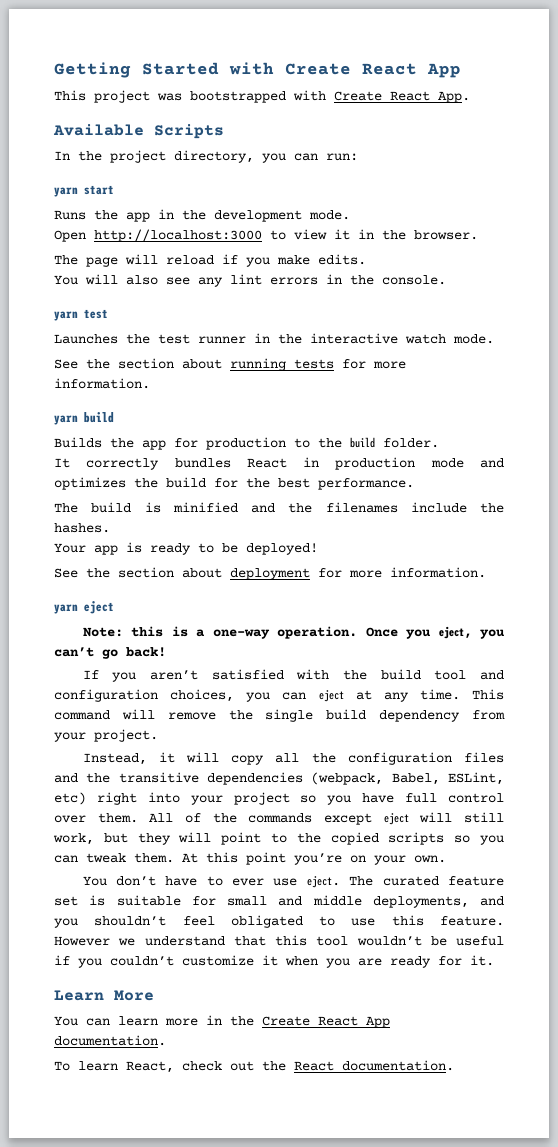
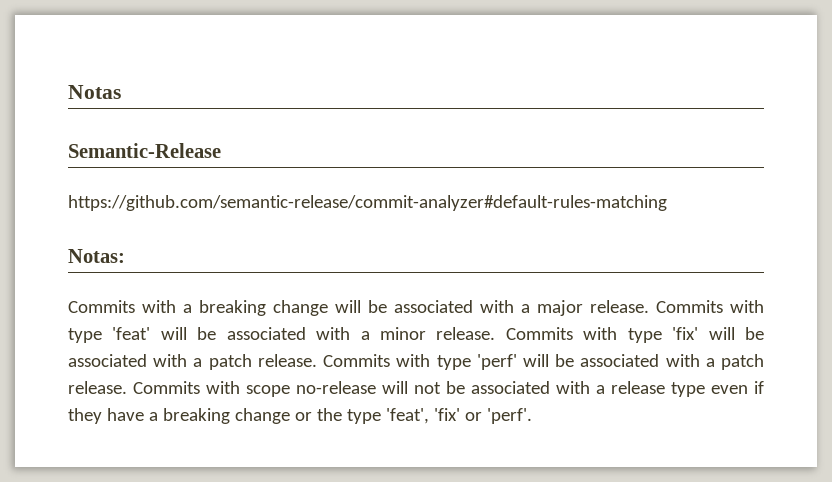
- Getting Started with Create React App
- This project was bootstrapped with Create React App.
- Available Scripts
- In the project directory, you can run:
- yarn start
- Runs the app in the development mode.
- Open http://localhost:3000 to view it in the browser.
- The page will reload if you make edits.
- You will also see any lint errors in the console.
- yarn test
- Launches the test runner in the interactive watch mode.
- See the section about running tests for more information.
- yarn build
- Builds the app for production to the build folder.
- It correctly bundles React in production mode and optimizes the build for the best performance.
- The build is minified and the filenames include the hashes.
- Your app is ready to be deployed!
- See the section about deployment for more information.
- yarn eject
- Note: this is a one-way operation. Once you eject, you can’t go back!
- If you aren’t satisfied with the build tool and configuration choices, you can eject at any time. This command will remove the single build dependency from your project.
- Instead, it will copy all the configuration files and the transitive dependencies (webpack, Babel, ESLint, etc) right into your project so you have full control over them. All of the commands except eject will still work, but they will point to the copied scripts so you can tweak them. At this point you’re on your own.
- You don’t have to ever use eject. The curated feature set is suitable for small and middle deployments, and you shouldn’t feel obligated to use this feature. However we understand that this tool wouldn’t be useful if you couldn’t customize it when you are ready for it.
- Learn More
- You can learn more in the Create React App documentation.
- To learn React, check out the React documentation.
+ Notas
+ Semantic-Release
+ https://github.com/semantic-release/commit-analyzer#default-rules-matching
+ Notas:
+ Commits with a breaking change will be associated with a major release. Commits with type 'feat' will be associated with a minor release. Commits with type 'fix' will be associated with a patch release. Commits with type 'perf' will be associated with a patch release. Commits with scope no-release will not be associated with a release type even if they have a breaking change or the type 'feat', 'fix' or 'perf'.

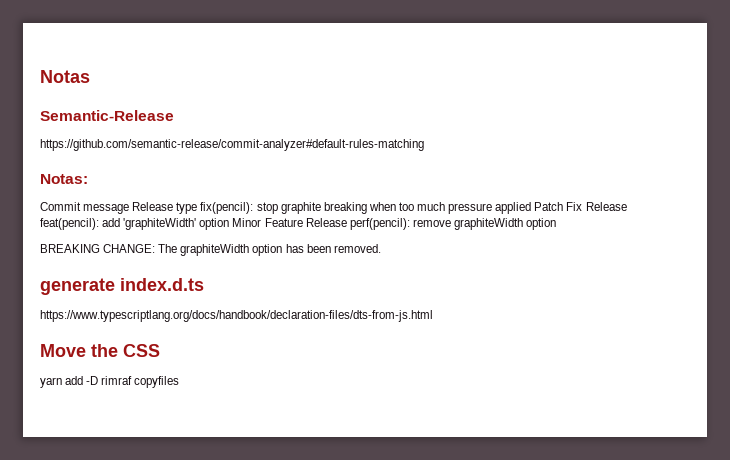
- Commits with a breaking change will be associated with a major release. Commits with type 'feat' will be associated with a minor release. Commits with type 'fix' will be associated with a patch release. Commits with type 'perf' will be associated with a patch release. Commits with scope no-release will not be associated with a release type even if they have a breaking change or the type 'feat', 'fix' or 'perf'.
+ Commit message Release type fix(pencil): stop graphite breaking when too much pressure applied Patch Fix Release feat(pencil): add 'graphiteWidth' option Minor Feature Release perf(pencil): remove graphiteWidth option
+ BREAKING CHANGE: The graphiteWidth option has been removed.
+ generate index.d.ts
+ https://www.typescriptlang.org/docs/handbook/declaration-files/dts-from-js.html
+ Move the CSS
+ yarn add -D rimraf copyfiles

